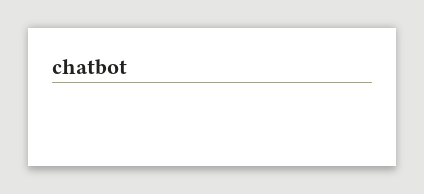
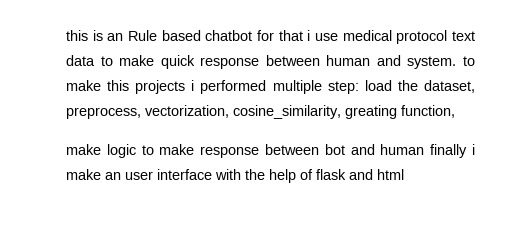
- chatbot
+ this is an Rule based chatbot for that i use medical protocol text data to make quick response between human and system. to make this projects i performed multiple step: load the dataset, preprocess, vectorization, cosine_similarity, greating function,
+ make logic to make response between bot and human finally i make an user interface with the help of flask and html

